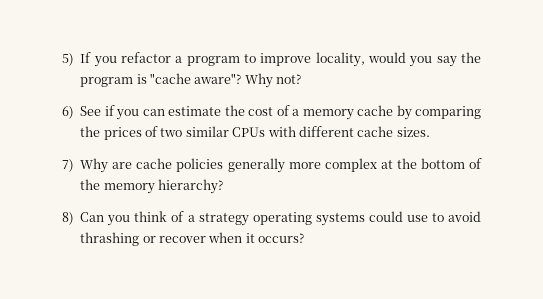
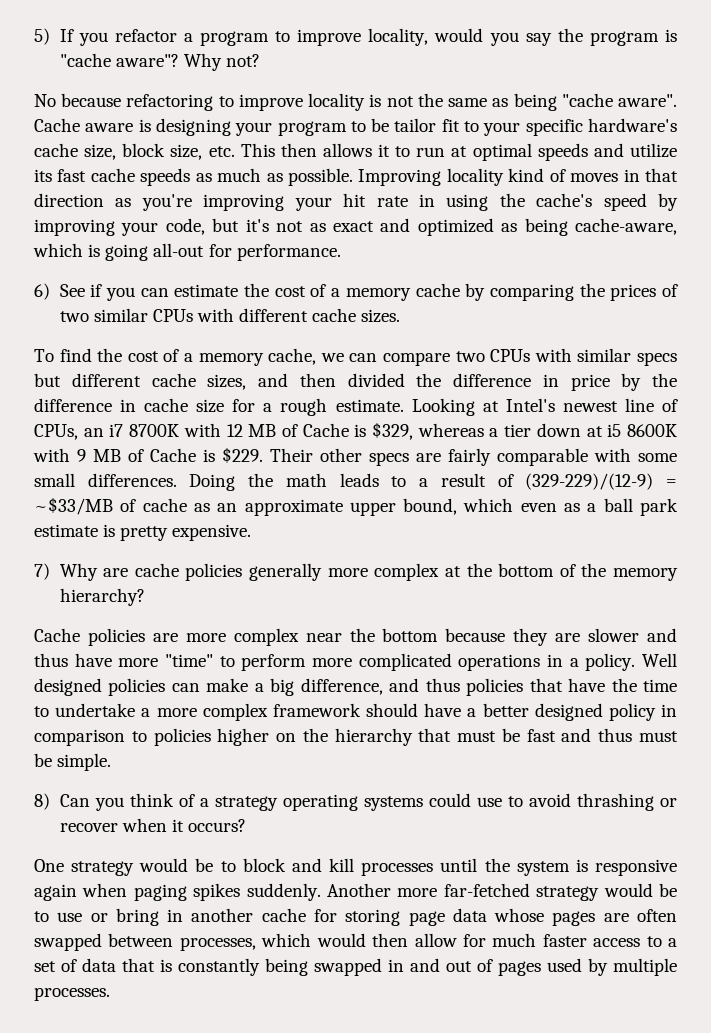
+ No because refactoring to improve locality is not the same as being "cache aware". Cache aware is designing your program to be tailor fit to your specific hardware's cache size, block size, etc. This then allows it to run at optimal speeds and utilize its fast cache speeds as much as possible. Improving locality kind of moves in that direction as you're improving your hit rate in using the cache's speed by improving your code, but it's not as exact and optimized as being cache-aware, which is going all-out for performance.
+ To find the cost of a memory cache, we can compare two CPUs with similar specs but different cache sizes, and then divided the difference in price by the difference in cache size for a rough estimate. Looking at Intel's newest line of CPUs, an i7 8700K with 12 MB of Cache is $329, whereas a tier down at i5 8600K with 9 MB of Cache is $229. Their other specs are fairly comparable with some small differences. Doing the math leads to a result of (329-229)/(12-9) = ~$33/MB of cache as an approximate upper bound, which even as a ball park estimate is pretty expensive.
+ Cache policies are more complex near the bottom because they are slower and thus have more "time" to perform more complicated operations in a policy. Well designed policies can make a big difference, and thus policies that have the time to undertake a more complex framework should have a better designed policy in comparison to policies higher on the hierarchy that must be fast and thus must be simple.
+ One strategy would be to block and kill processes until the system is responsive again when paging spikes suddenly. Another more far-fetched strategy would be to use or bring in another cache for storing page data whose pages are often swapped between processes, which would then allow for much faster access to a set of data that is constantly being swapped in and out of pages used by multiple processes.

